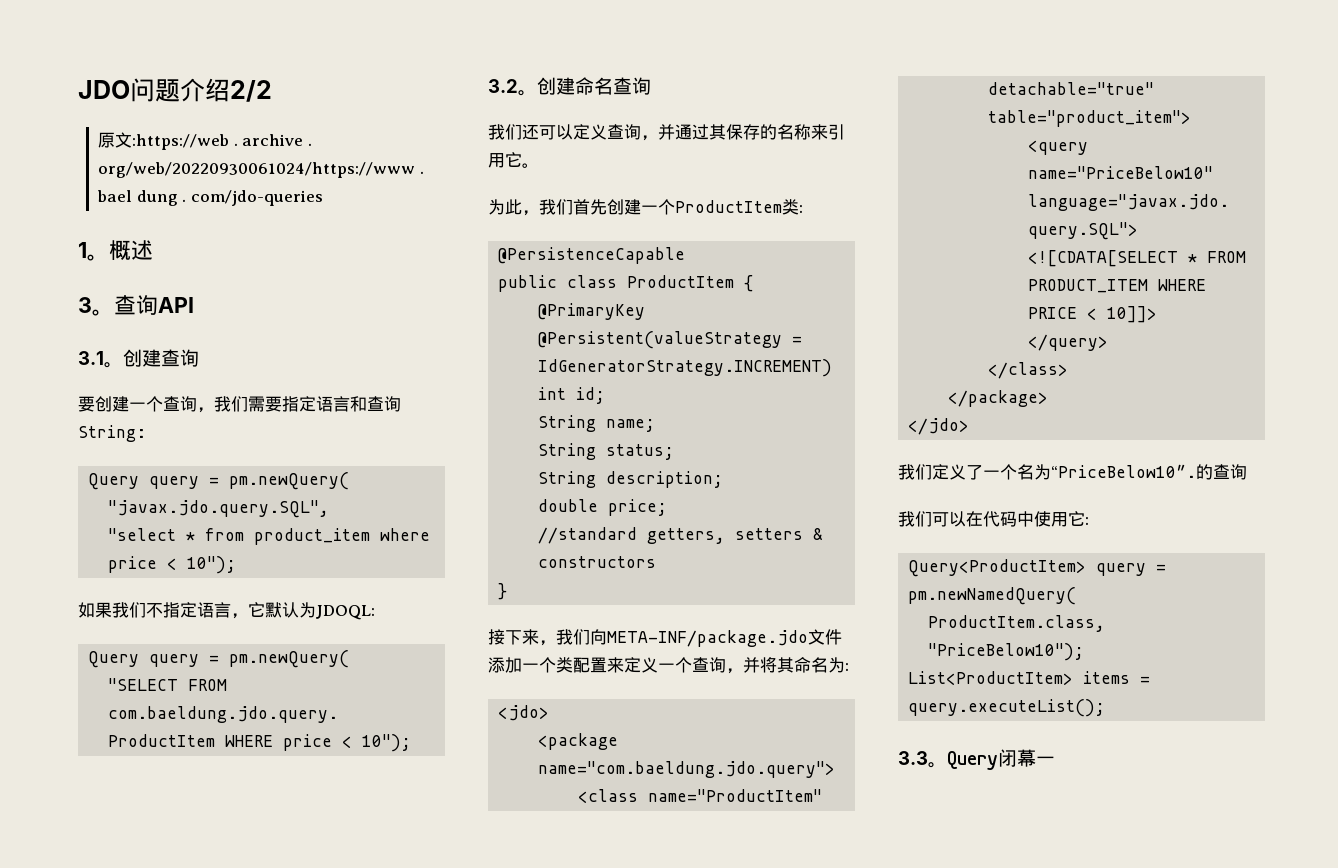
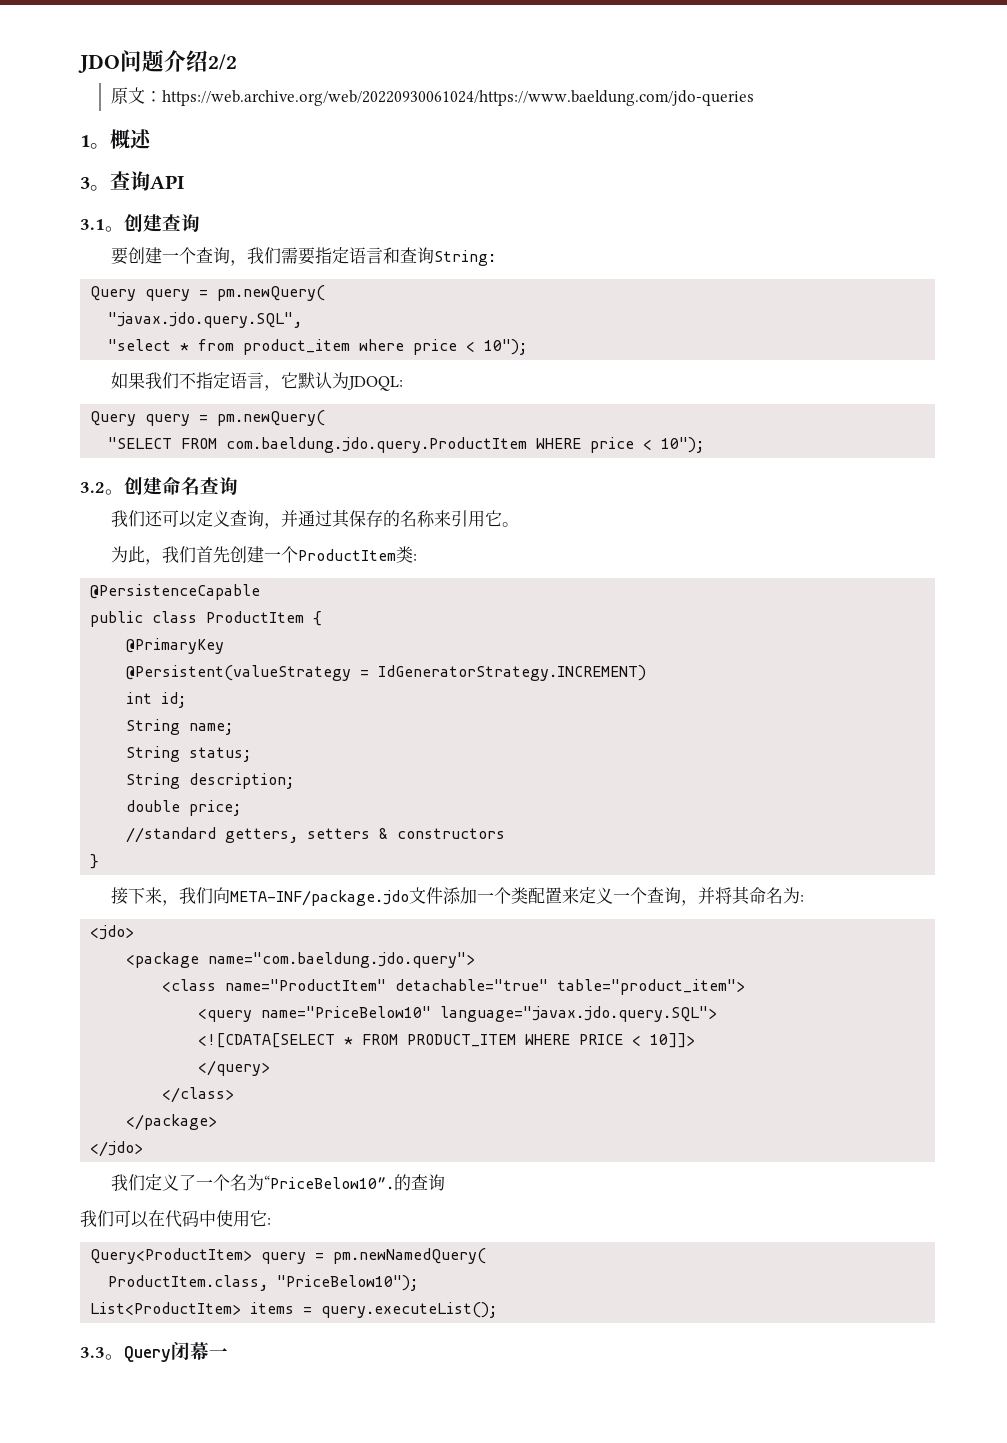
- 原文:https://web . archive . org/web/20220930061024/https://www . bael dung . com/jdo-queries
+ 原文：https://web.archive.org/web/20220930061024/https://www.baeldung.com/jdo-queries

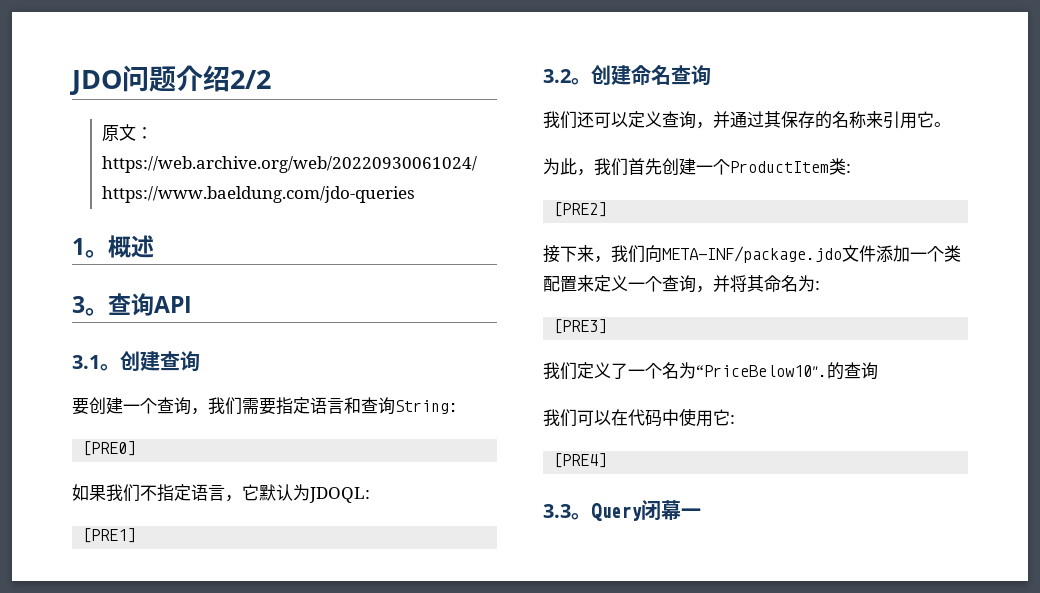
  要创建一个查询，我们需要指定语言和查询String:
- Query query = pm.newQuery(
- "javax.jdo.query.SQL",
- "select * from product_item where price < 10");
+ [PRE0]
  如果我们不指定语言，它默认为JDOQL:
- Query query = pm.newQuery(
- "SELECT FROM com.baeldung.jdo.query.ProductItem WHERE price < 10");
+ [PRE1]
- @PersistenceCapable
- public class ProductItem {
- @PrimaryKey
- @Persistent(valueStrategy = IdGeneratorStrategy.INCREMENT)
- int id;
- String name;
- String status;
- String description;
- double price;
- //standard getters, setters & constructors
- }
+ [PRE2]
- <jdo>
- <package name="com.baeldung.jdo.query">
- <class name="ProductItem" detachable="true" table="product_item">
- <query name="PriceBelow10" language="javax.jdo.query.SQL">
- <![CDATA[SELECT * FROM PRODUCT_ITEM WHERE PRICE < 10]]>
- </query>
- </class>
- </package>
- </jdo>
+ [PRE3]
- Query<ProductItem> query = pm.newNamedQuery(
- ProductItem.class, "PriceBelow10");
- List<ProductItem> items = query.executeList();
+ [PRE4]

